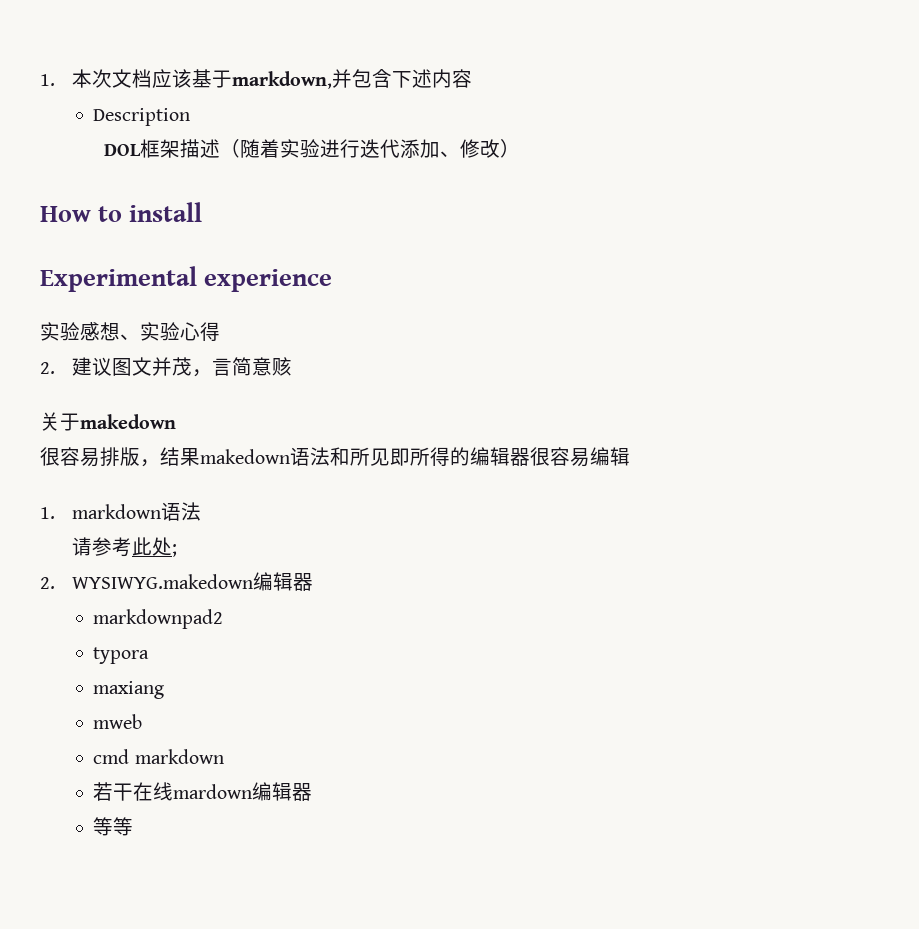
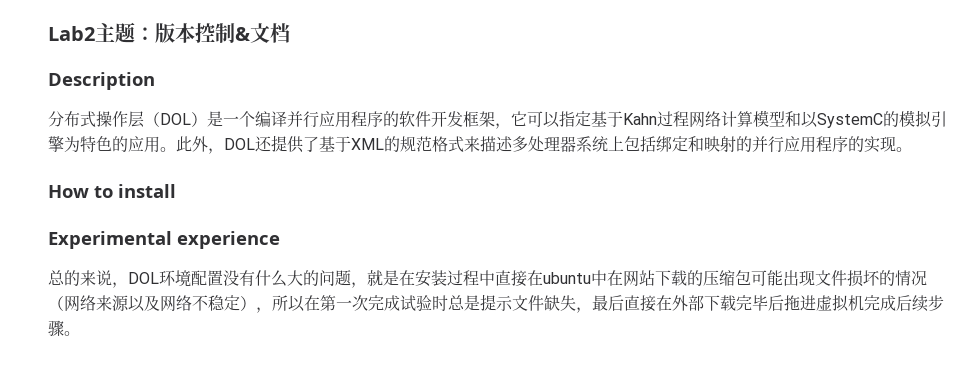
- 1.本次文档应该基于markdown,并包含下述内容
+ Lab2主题：版本控制&文档
  Description
- DOL框架描述（随着实验进行迭代添加、修改）
+ 分布式操作层（DOL）是一个编译并行应用程序的软件开发框架，它可以指定基于Kahn过程网络计算模型和以SystemC的模拟引擎为特色的应用。此外，DOL还提供了基于XML的规范格式来描述多处理器系统上包括绑定和映射的并行应用程序的实现。
- 实验感想、实验心得
- 2.建议图文并茂，言简意赅
- 关于makedown
- 很容易排版，结果makedown语法和所见即所得的编辑器很容易编辑
- 1. markdown语法
- 请参考此处;
- 2. WYSIWYG.makedown编辑器
- markdownpad2
- typora
- maxiang
- mweb
- cmd markdown
- 若干在线mardown编辑器
- 等等
+ 总的来说，DOL环境配置没有什么大的问题，就是在安装过程中直接在ubuntu中在网站下载的压缩包可能出现文件损坏的情况（网络来源以及网络不稳定），所以在第一次完成试验时总是提示文件缺失，最后直接在外部下载完毕后拖进虚拟机完成后续步骤。

